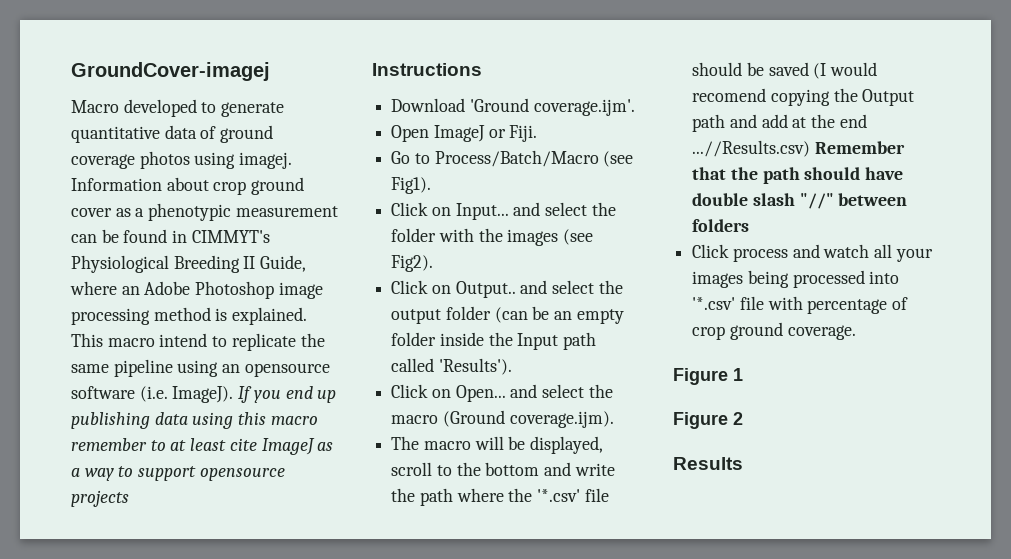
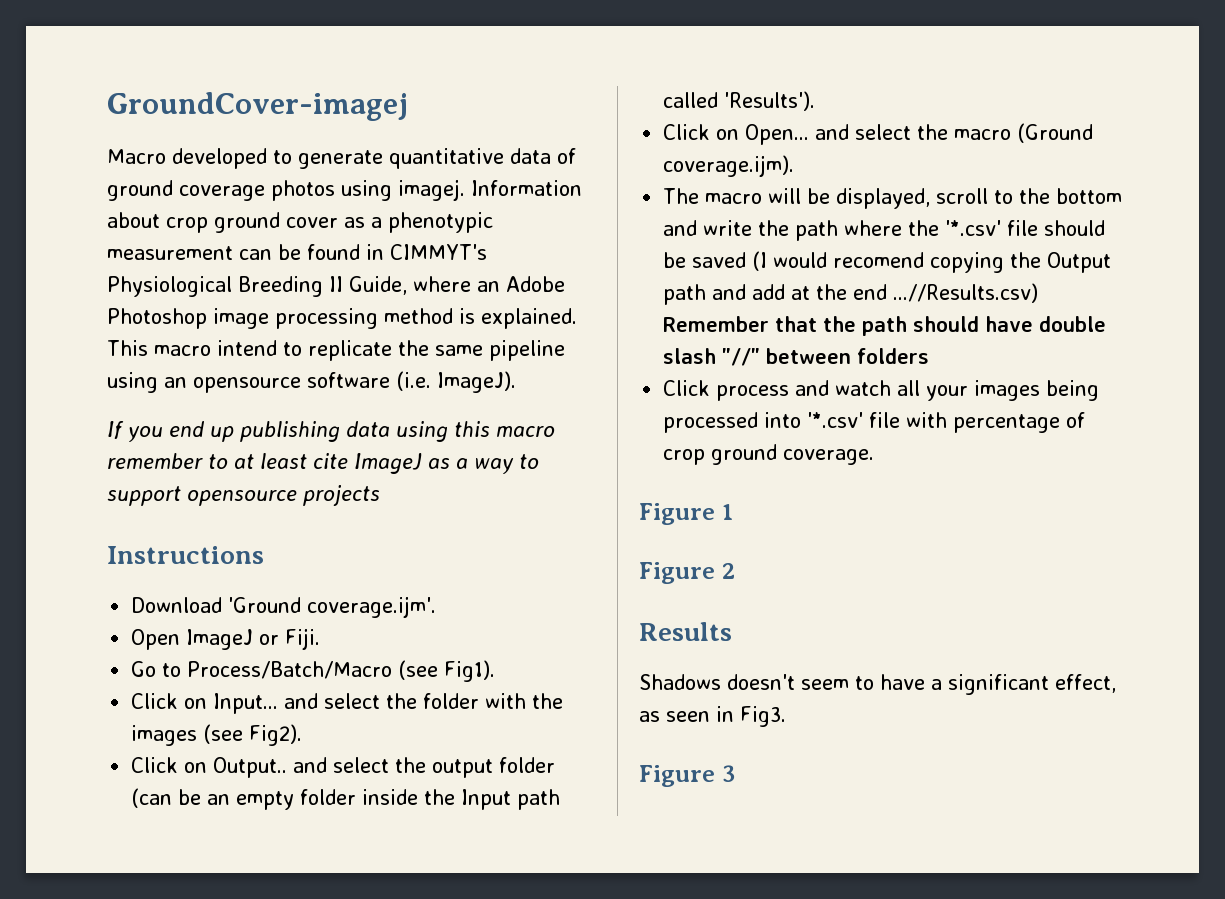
- This macro intend to replicate the same pipeline using an opensource software (i.e. ImageJ). If you end up publishing data using this macro remember to at least cite ImageJ as a way to support opensource projects
+ This macro intend to replicate the same pipeline using an opensource software (i.e. ImageJ).
+ If you end up publishing data using this macro remember to at least cite ImageJ as a way to support opensource projects
+ Shadows doesn't seem to have a significant effect, as seen in Fig3.
+ Figure 3

